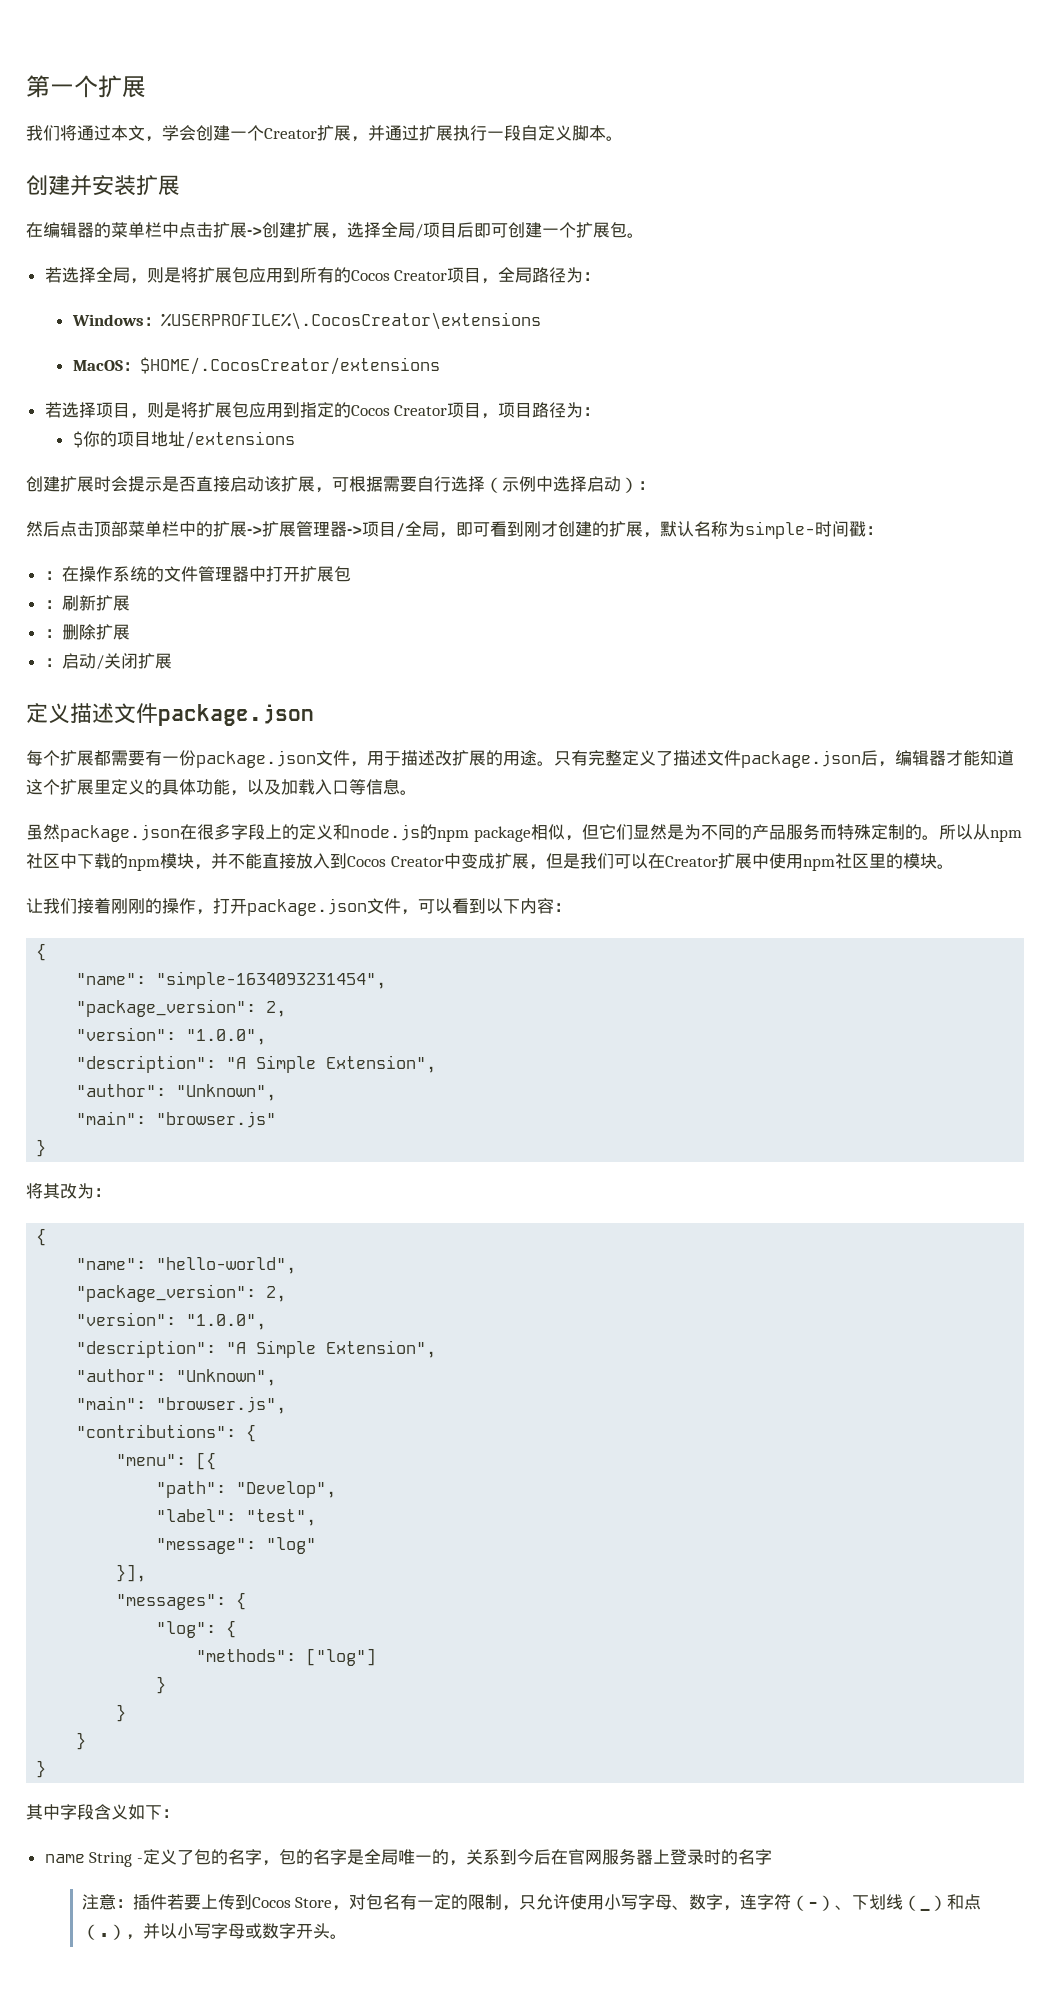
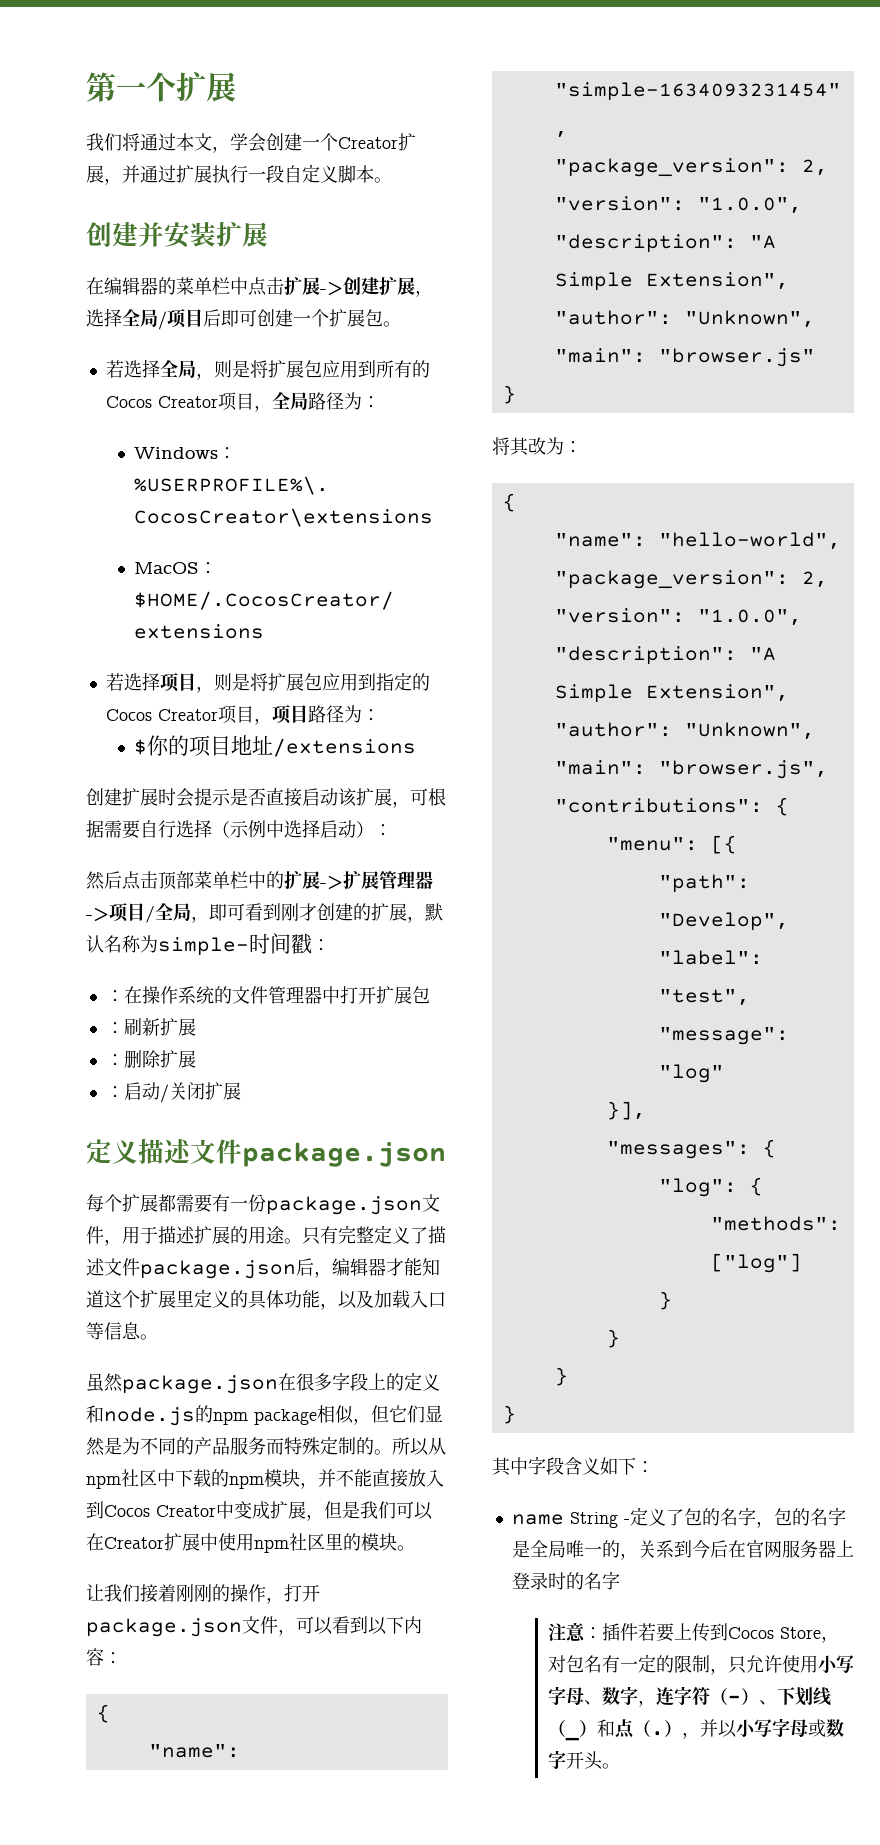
- 每个扩展都需要有一份package.json文件，用于描述改扩展的用途。
+ 每个扩展都需要有一份package.json文件，用于描述扩展的用途。

